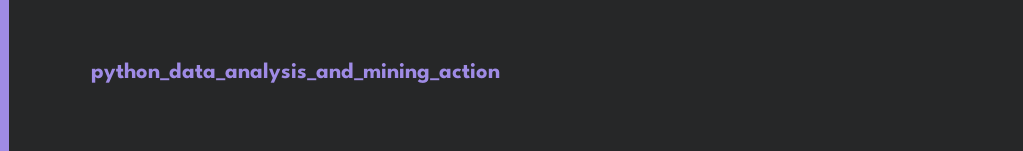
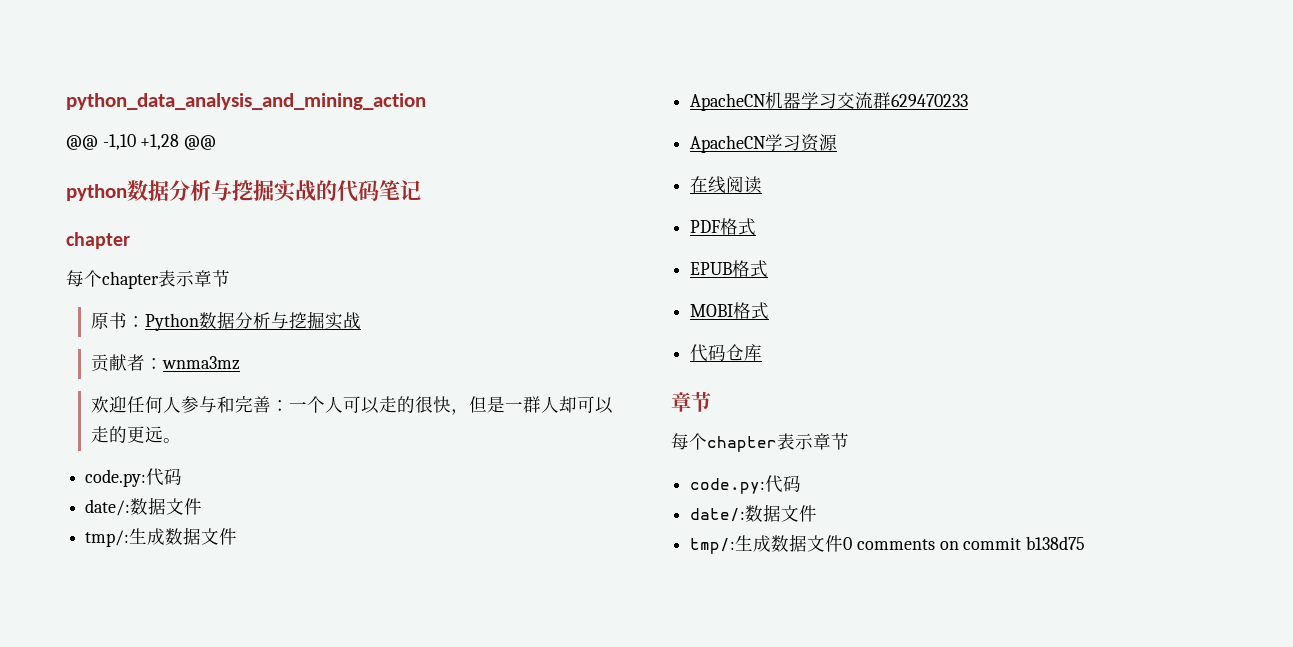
+ @@ -1,10 +1,28 @@
+ python数据分析与挖掘实战的代码笔记
+ chapter
+ 每个chapter表示章节
+ 原书：Python数据分析与挖掘实战
+ 贡献者：wnma3mz
+ 欢迎任何人参与和完善：一个人可以走的很快，但是一群人却可以走的更远。
+ code.py:代码
+ date/:数据文件
+ tmp/:生成数据文件
+ ApacheCN机器学习交流群629470233
+ ApacheCN学习资源
+ 在线阅读
+ PDF格式
+ EPUB格式
+ MOBI格式
+ 代码仓库
+ 章节
+ 每个chapter表示章节
+ code.py:代码
+ date/:数据文件
+ tmp/:生成数据文件0 comments on commit b138d75

